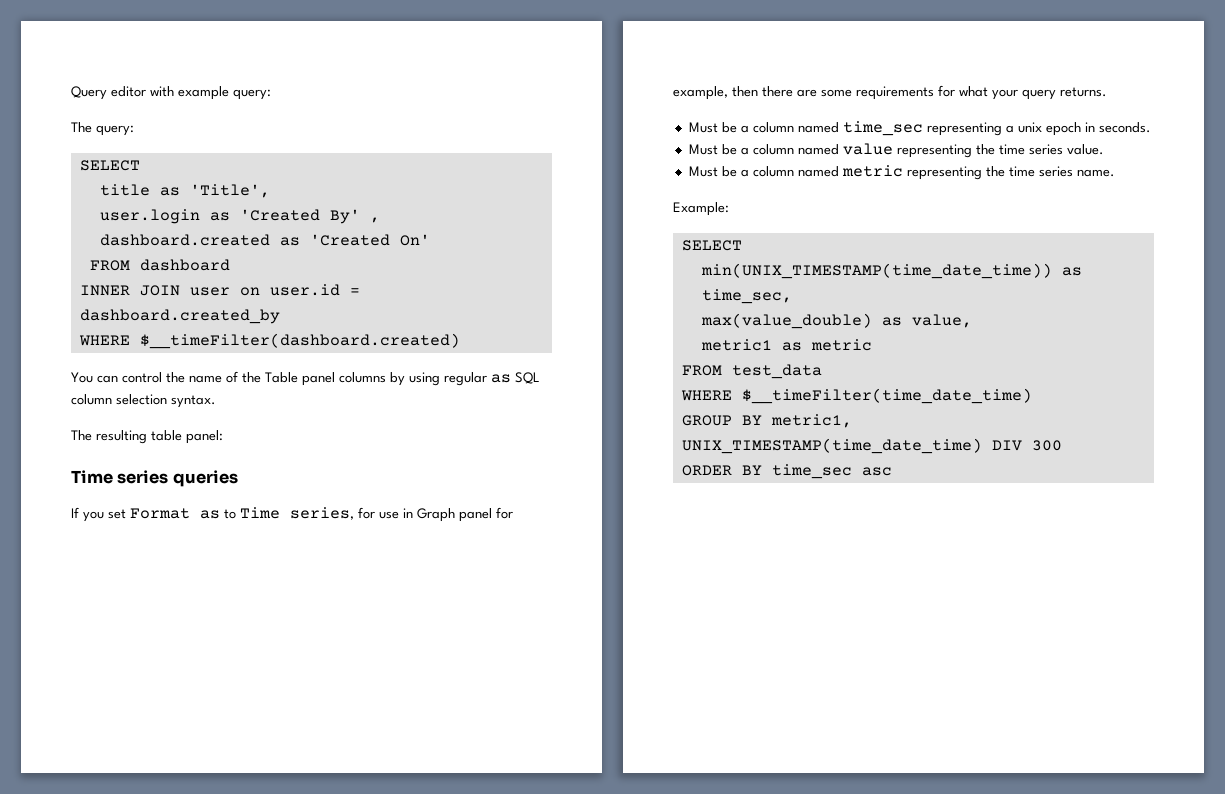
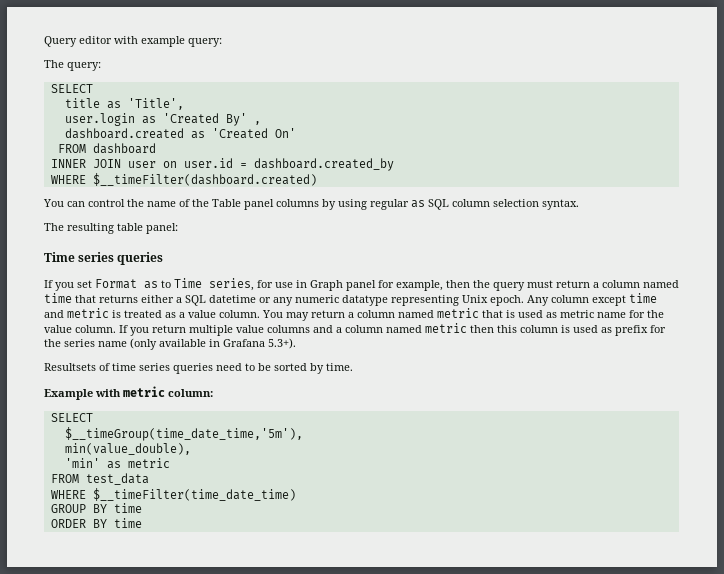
- If you set Format as to Time series, for use in Graph panel for example, then there are some requirements for what your query returns.
- Must be a column named time_sec representing a unix epoch in seconds.
- Must be a column named value representing the time series value.
- Must be a column named metric representing the time series name.
- Example:
+ If you set Format as to Time series, for use in Graph panel for example, then the query must return a column named time that returns either a SQL datetime or any numeric datatype representing Unix epoch. Any column except time and metric is treated as a value column. You may return a column named metric that is used as metric name for the value column. If you return multiple value columns and a column named metric then this column is used as prefix for the series name (only available in Grafana 5.3+).
+ Resultsets of time series queries need to be sorted by time.
+ Example with metric column:
  SELECT
- min(UNIX_TIMESTAMP(time_date_time)) as time_sec,
- max(value_double) as value,
- metric1 as metric
+ $__timeGroup(time_date_time,'5m'),
+ min(value_double),
+ 'min' as metric
- GROUP BY metric1, UNIX_TIMESTAMP(time_date_time) DIV 300
+ GROUP BY time
- ORDER BY time_sec asc
+ ORDER BY time

